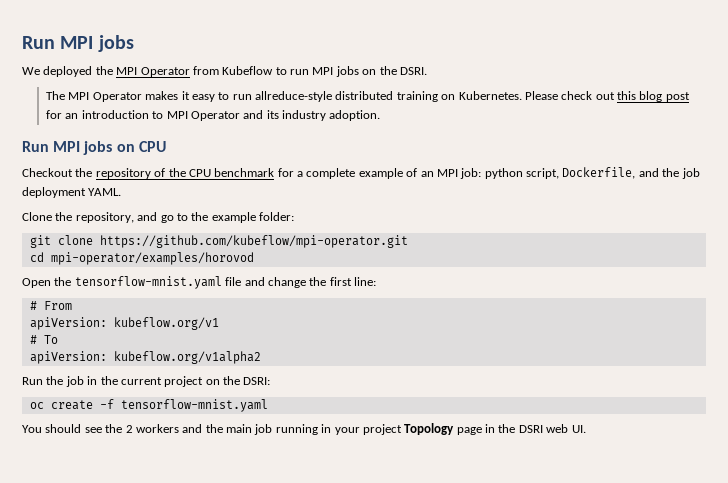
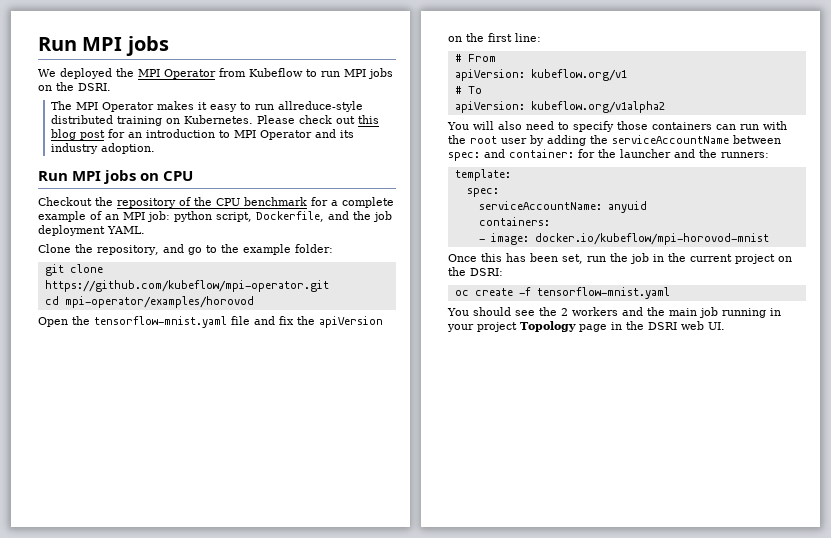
- Open the tensorflow-mnist.yaml file and change the first line:
+ Open the tensorflow-mnist.yaml file and fix the apiVersion on the first line:
- Run the job in the current project on the DSRI:
+ You will also need to specify those containers can run with the root user by adding the serviceAccountName between spec: and container: for the launcher and the runners:
+ template:
+ spec:
+ serviceAccountName: anyuid
+ containers:
+ - image: docker.io/kubeflow/mpi-horovod-mnist
+ Once this has been set, run the job in the current project on the DSRI:

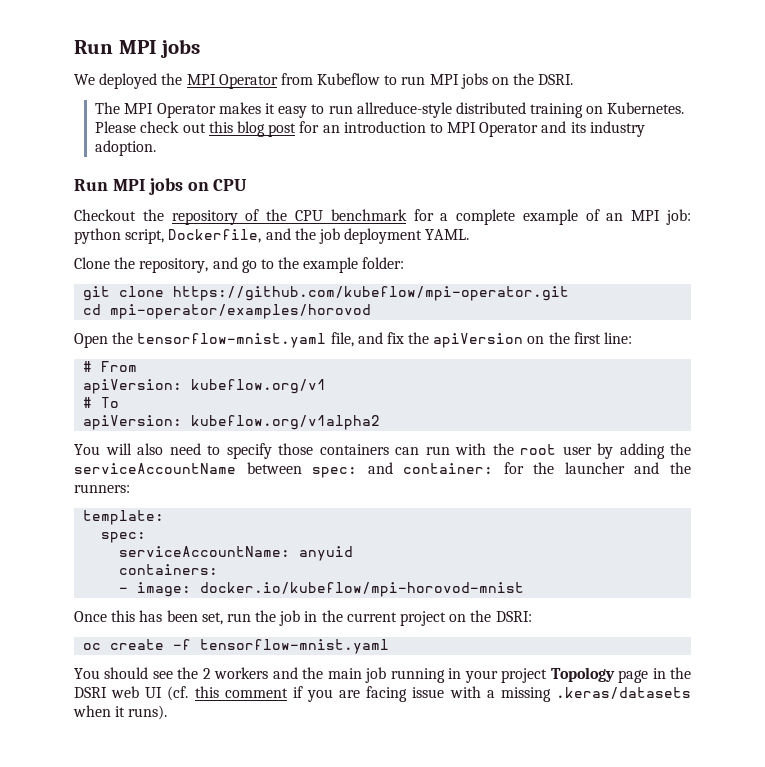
- Open the tensorflow-mnist.yaml file and fix the apiVersion on the first line:
+ Open the tensorflow-mnist.yaml file, and fix the apiVersion on the first line:
- You should see the 2 workers and the main job running in your project Topology page in the DSRI web UI.
+ You should see the 2 workers and the main job running in your project Topology page in the DSRI web UI (cf. this comment if you are facing issue with a missing .keras/datasets when it runs).

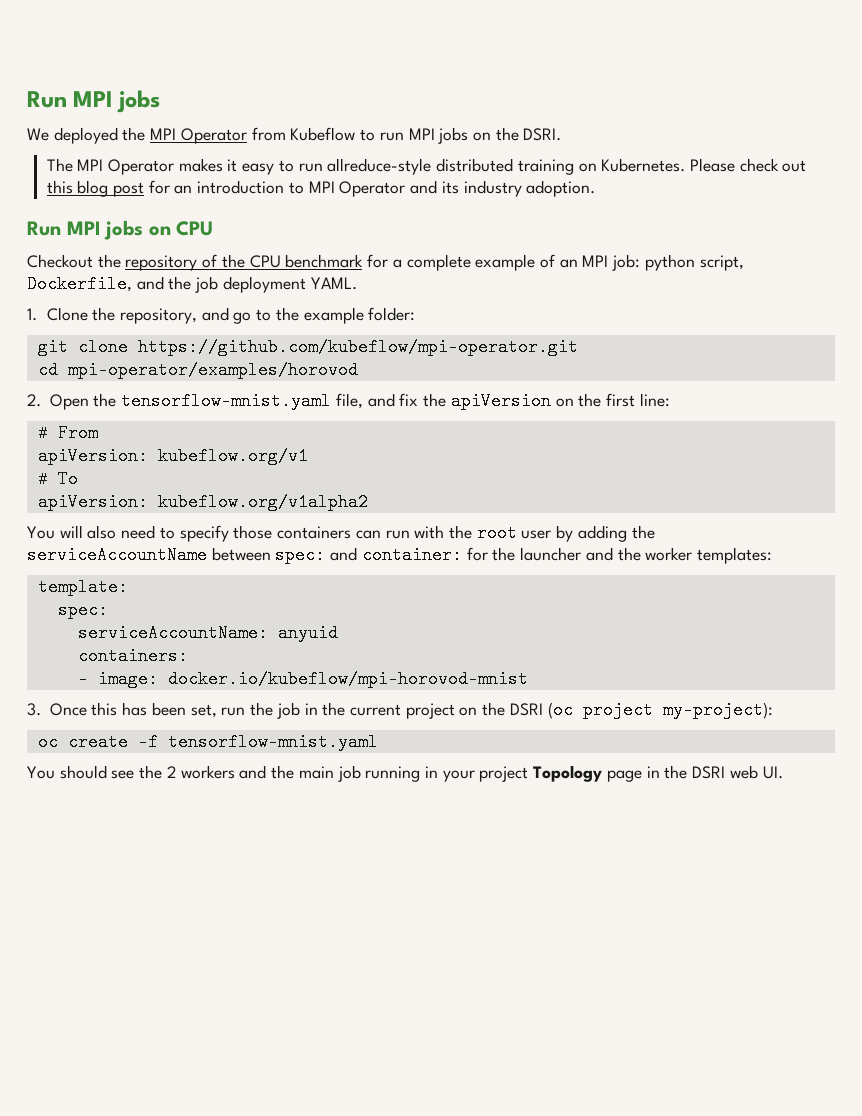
- Clone the repository, and go to the example folder:
+ 1. Clone the repository, and go to the example folder:
- Open the tensorflow-mnist.yaml file, and fix the apiVersion on the first line:
+ 2. Open the tensorflow-mnist.yaml file, and fix the apiVersion on the first line:
- You will also need to specify those containers can run with the root user by adding the serviceAccountName between spec: and container: for the launcher and the runners:
+ You will also need to specify those containers can run with the root user by adding the serviceAccountName between spec: and container: for the launcher and the worker templates:
- Once this has been set, run the job in the current project on the DSRI:
+ 3. Once this has been set, run the job in the current project on the DSRI (oc project my-project):
- You should see the 2 workers and the main job running in your project Topology page in the DSRI web UI (cf. this comment if you are facing issue with a missing .keras/datasets when it runs).
+ You should see the 2 workers and the main job running in your project Topology page in the DSRI web UI.

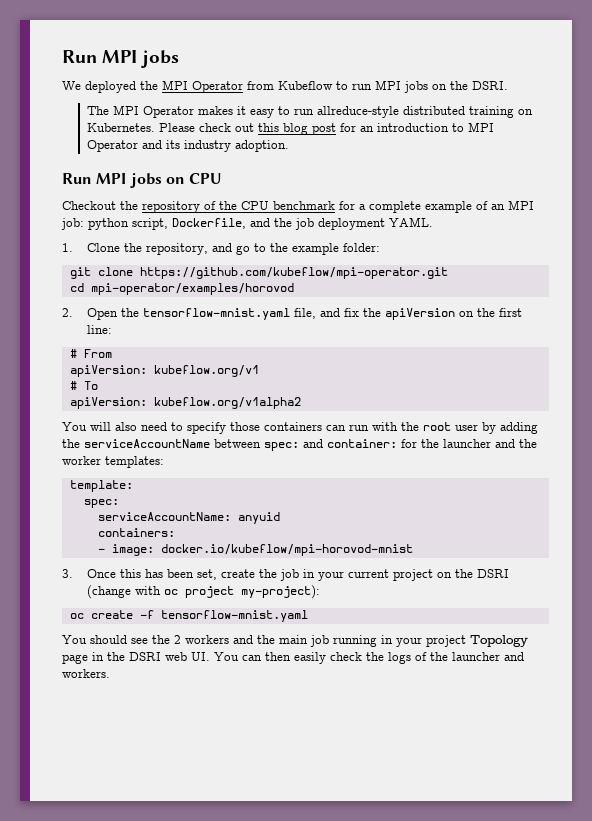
- 3. Once this has been set, run the job in the current project on the DSRI (oc project my-project):
+ 3. Once this has been set, create the job in your current project on the DSRI (change with oc project my-project):
- You should see the 2 workers and the main job running in your project Topology page in the DSRI web UI.
+ You should see the 2 workers and the main job running in your project Topology page in the DSRI web UI. You can then easily check the logs of the launcher and workers.

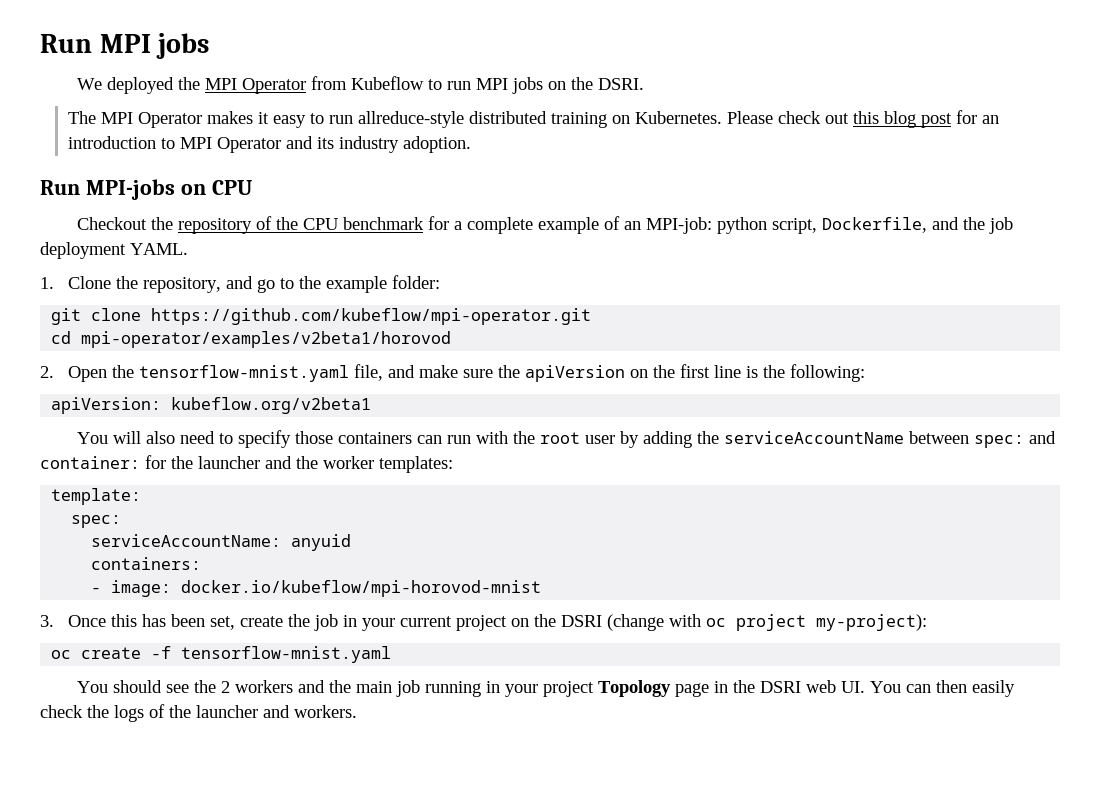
- Run MPI jobs on CPU
+ Run MPI-jobs on CPU
- Checkout the repository of the CPU benchmark for a complete example of an MPI job: python script, Dockerfile, and the job deployment YAML.
+ Checkout the repository of the CPU benchmark for a complete example of an MPI-job: python script, Dockerfile, and the job deployment YAML.
- cd mpi-operator/examples/horovod
+ cd mpi-operator/examples/v2beta1/horovod
- 2. Open the tensorflow-mnist.yaml file, and fix the apiVersion on the first line:
- # From
- apiVersion: kubeflow.org/v1
- # To
- apiVersion: kubeflow.org/v1alpha2
+ 2. Open the tensorflow-mnist.yaml file, and make sure the apiVersion on the first line is the following:
+ apiVersion: kubeflow.org/v2beta1

